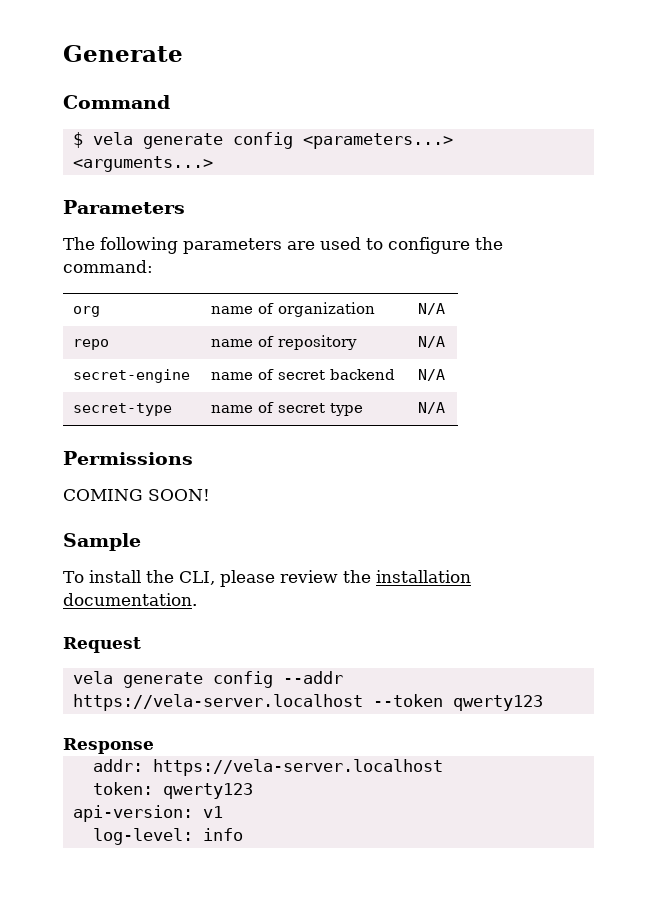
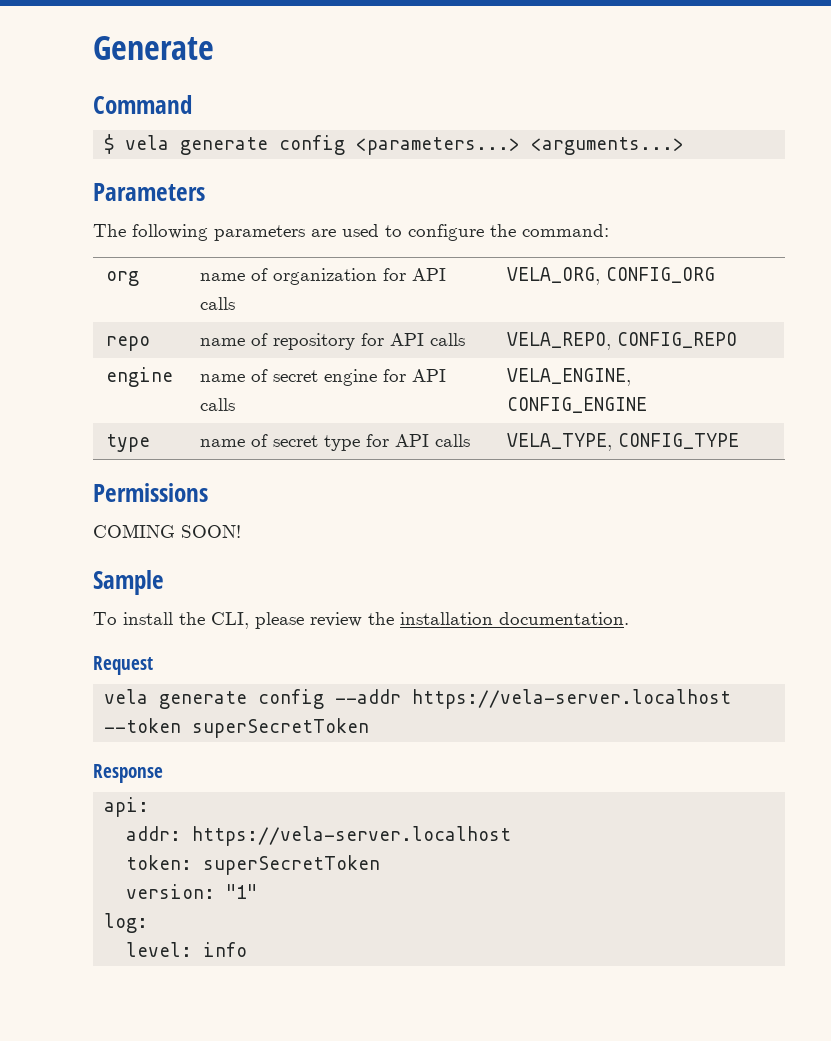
- org | name of organization | N/A
+ org | name of organization for API calls | VELA_ORG, CONFIG_ORG
- repo | name of repository | N/A
- secret-engine | name of secret backend | N/A
- secret-type | name of secret type | N/A
+ repo | name of repository for API calls | VELA_REPO, CONFIG_REPO
+ engine | name of secret engine for API calls | VELA_ENGINE, CONFIG_ENGINE
+ type | name of secret type for API calls | VELA_TYPE, CONFIG_TYPE
- vela generate config --addr https://vela-server.localhost --token qwerty123
+ vela generate config --addr https://vela-server.localhost --token superSecretToken
+ api:
- token: qwerty123
- api-version: v1
- log-level: info
+ token: superSecretToken
+ version: "1"
+ log:
+ level: info

